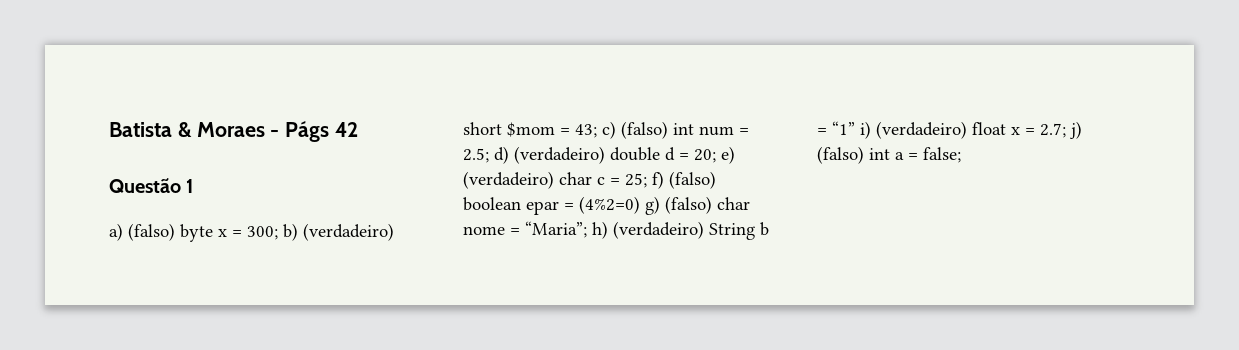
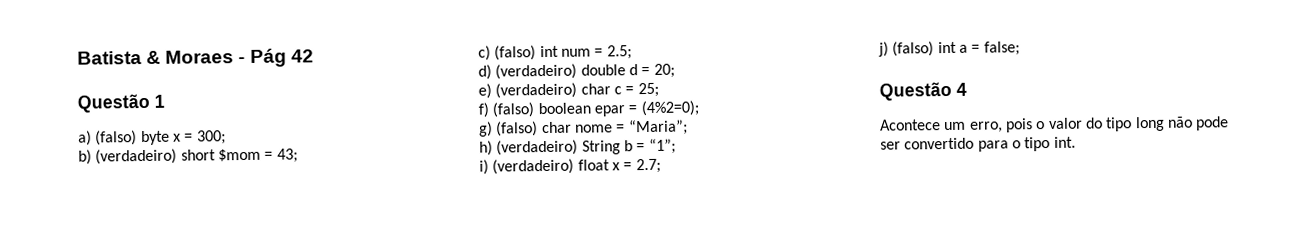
- Batista & Moraes - Págs 42
+ Batista & Moraes - Pág 42
- a) (falso) byte x = 300; b) (verdadeiro) short $mom = 43; c) (falso) int num = 2.5; d) (verdadeiro) double d = 20; e) (verdadeiro) char c = 25; f) (falso) boolean epar = (4%2=0) g) (falso) char nome = “Maria”; h) (verdadeiro) String b = “1” i) (verdadeiro) float x = 2.7; j) (falso) int a = false;
+ a) (falso) byte x = 300;
+ b) (verdadeiro) short $mom = 43;
+ c) (falso) int num = 2.5;
+ d) (verdadeiro) double d = 20;
+ e) (verdadeiro) char c = 25;
+ f) (falso) boolean epar = (4%2=0);
+ g) (falso) char nome = “Maria”;
+ h) (verdadeiro) String b = “1”;
+ i) (verdadeiro) float x = 2.7;
+ j) (falso) int a = false;
+ Questão 4
+ Acontece um erro, pois o valor do tipo long não pode ser convertido para o tipo int.

